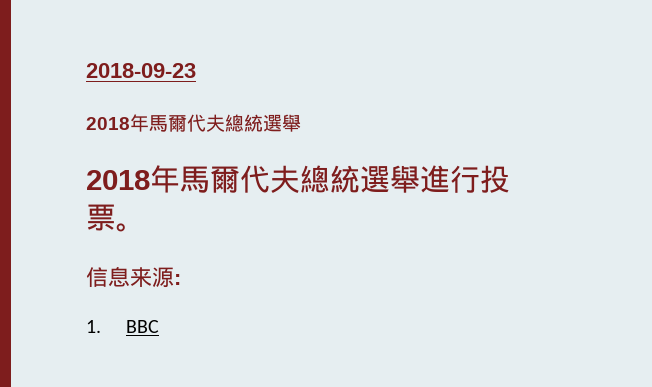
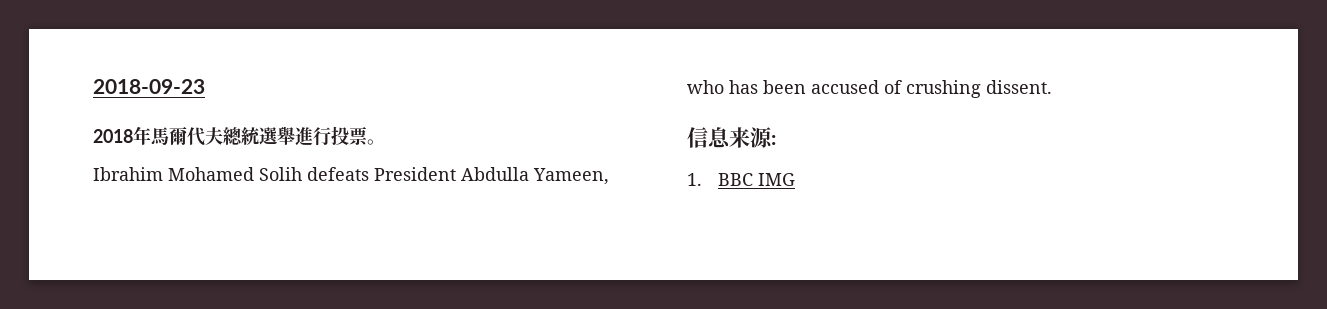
  2018-09-23
- 2018年馬爾代夫總統選舉
  2018年馬爾代夫總統選舉進行投票。
+ Ibrahim Mohamed Solih defeats President Abdulla Yameen, who has been accused of crushing dissent.
- 1. BBC
+ 1. BBC IMG

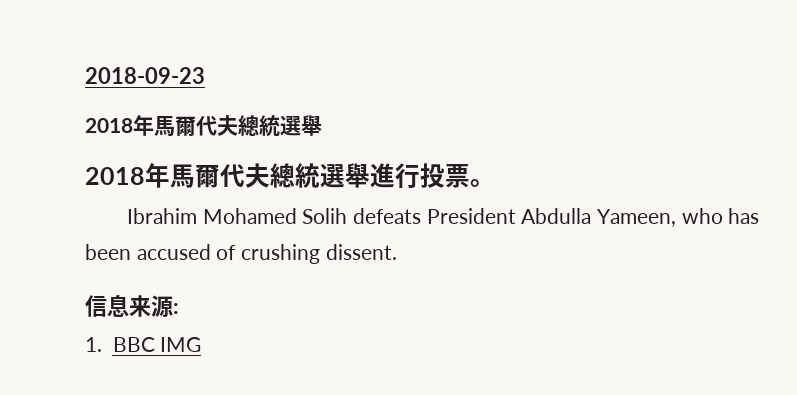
  2018-09-23
+ 2018年馬爾代夫總統選舉

